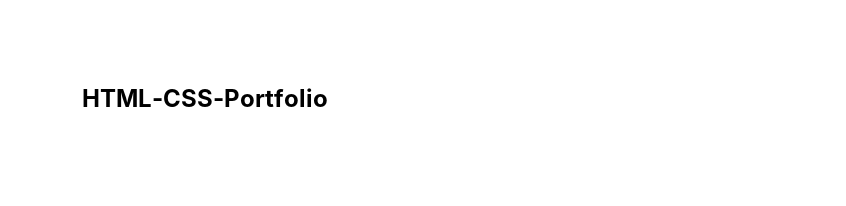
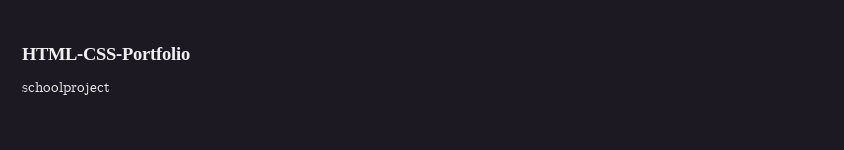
+ schoolproject

